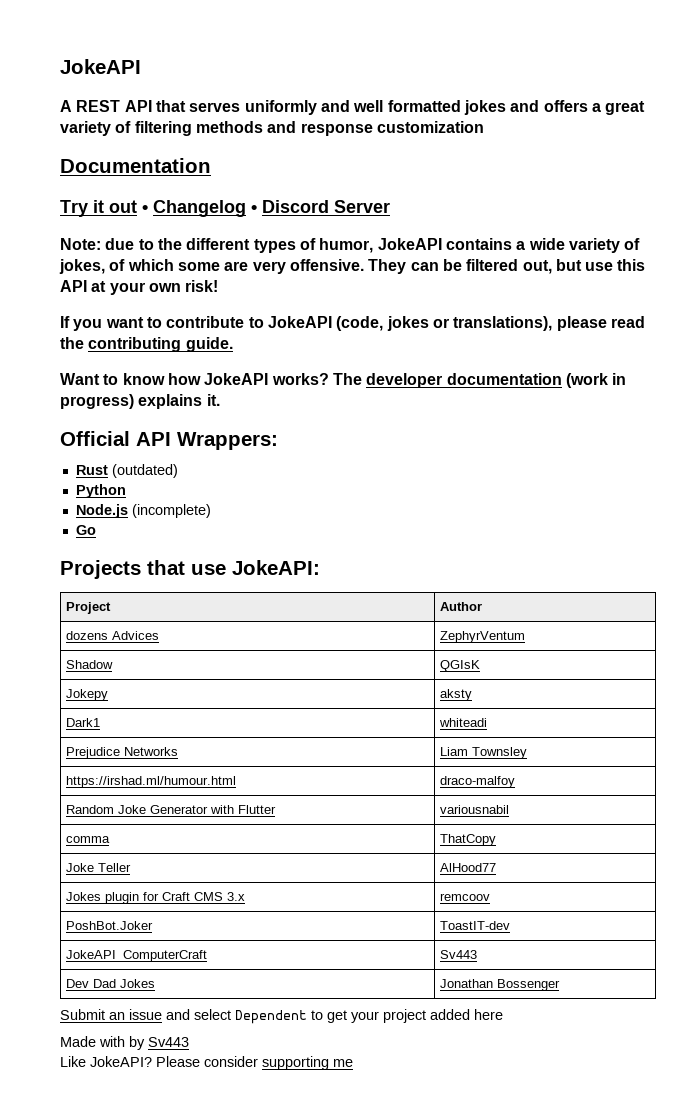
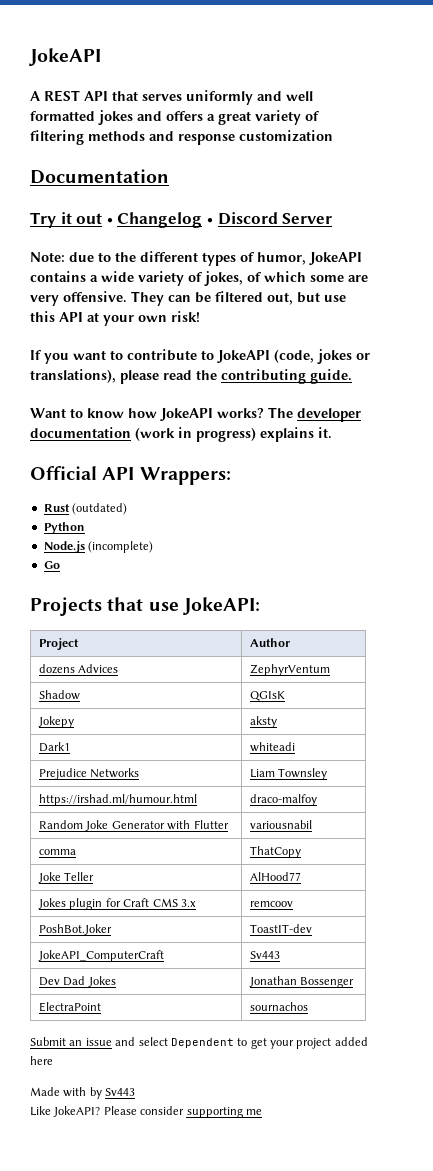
+ ElectraPoint | sournachos

